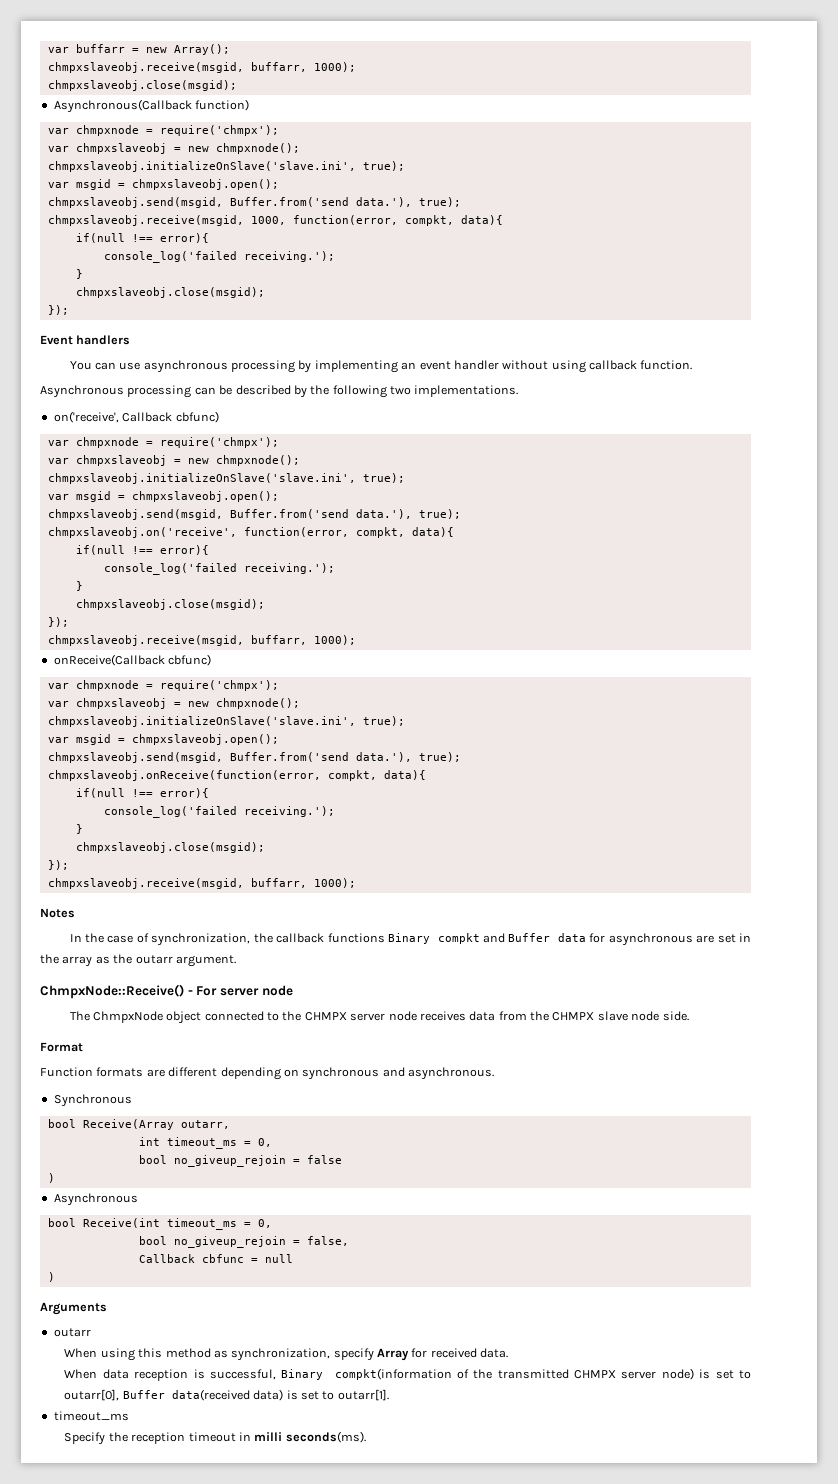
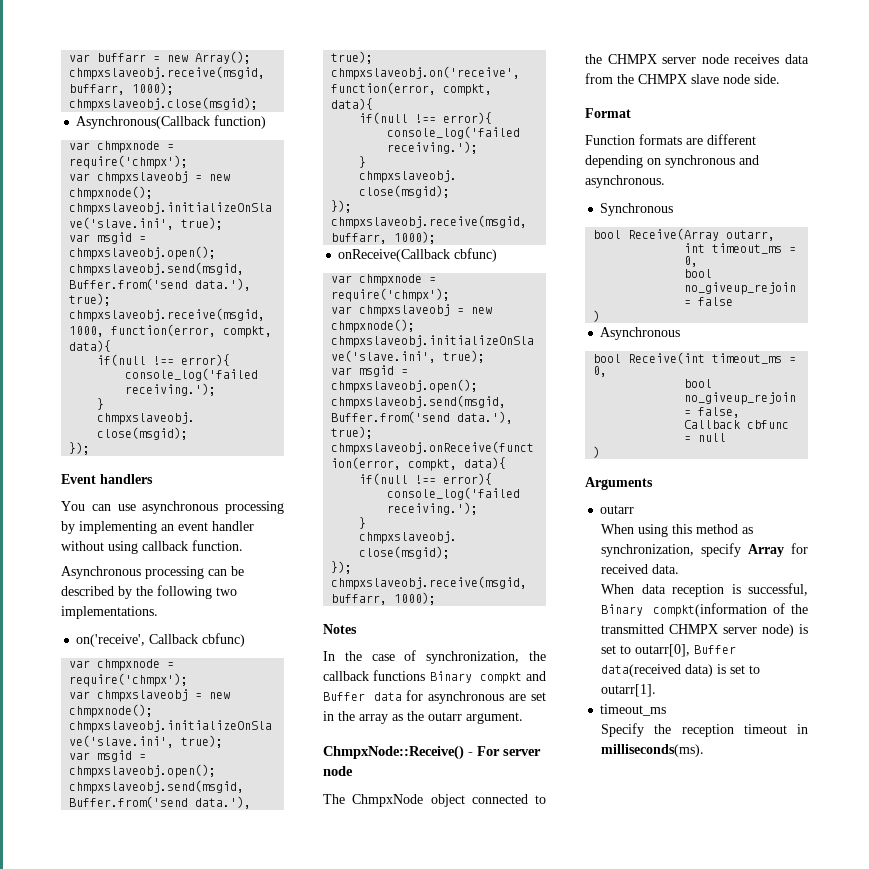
- Specify the reception timeout in milli seconds(ms).
+ Specify the reception timeout in milliseconds(ms).

